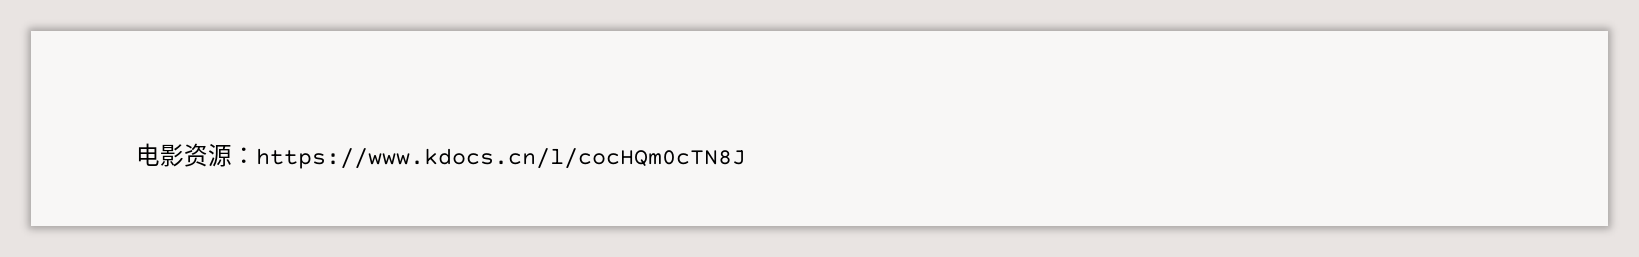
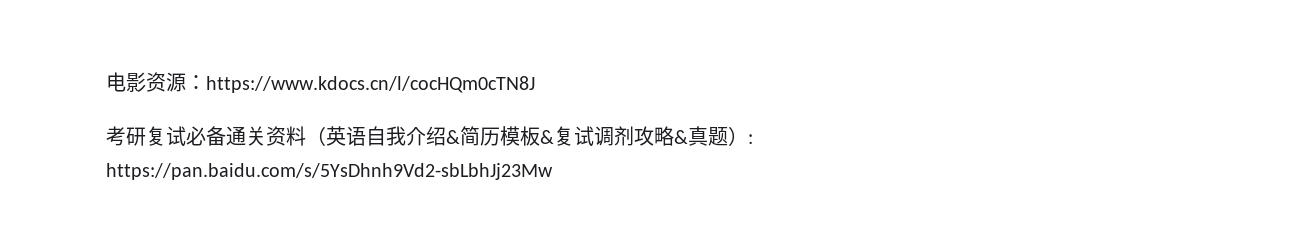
+ 考研复试必备通关资料（英语自我介绍&简历模板&复试调剂攻略&真题）: https://pan.baidu.com/s/5YsDhnh9Vd2-sbLbhJj23Mw

